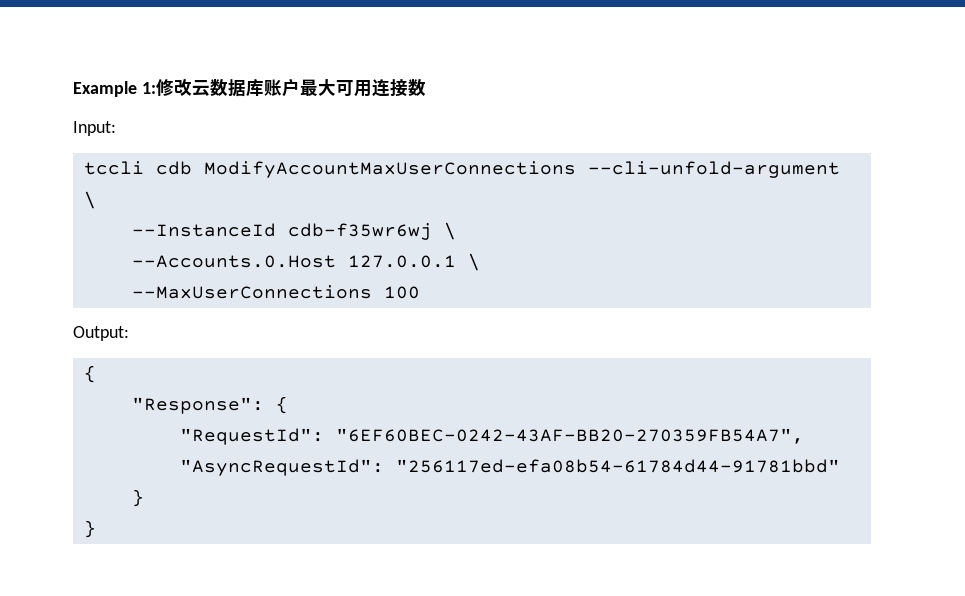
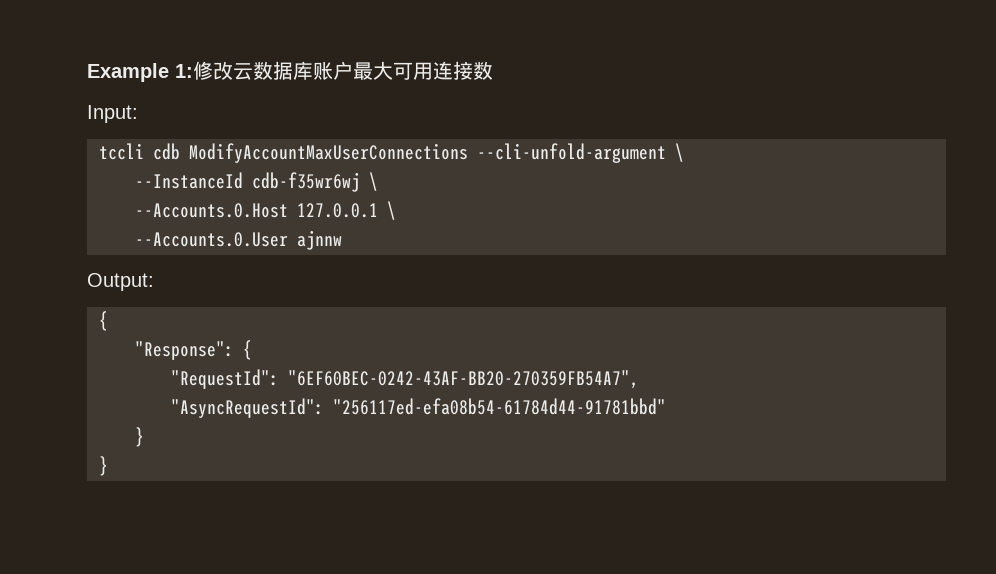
- --MaxUserConnections 100
+ --Accounts.0.User ajnnw

